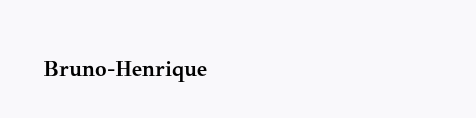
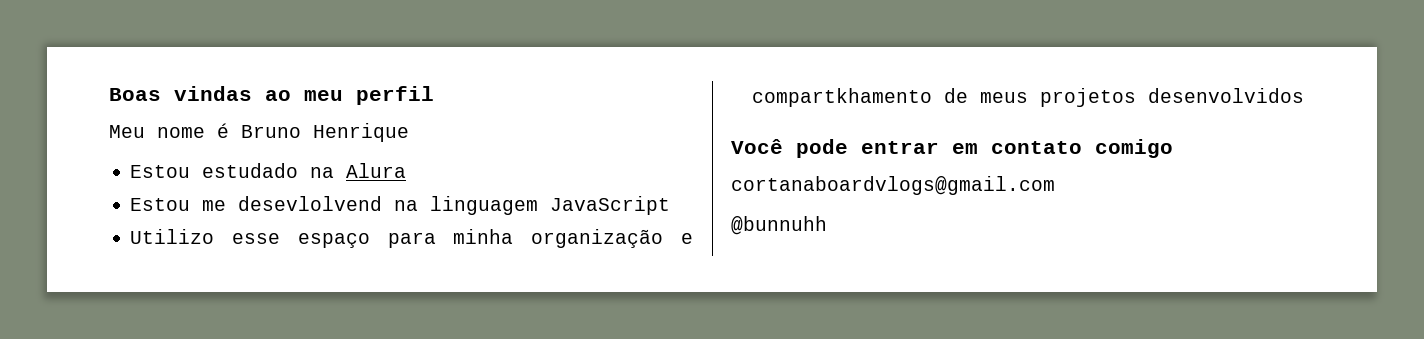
- Bruno-Henrique
+ Boas vindas ao meu perfil
+ Meu nome é Bruno Henrique
+ Estou estudado na Alura
+ Estou me desevlolvend na linguagem JavaScript
+ Utilizo esse espaço para minha organização e compartkhamento de meus projetos desenvolvidos
+ Você pode entrar em contato comigo
+ cortanaboardvlogs@gmail.com
+ @bunnuhh

